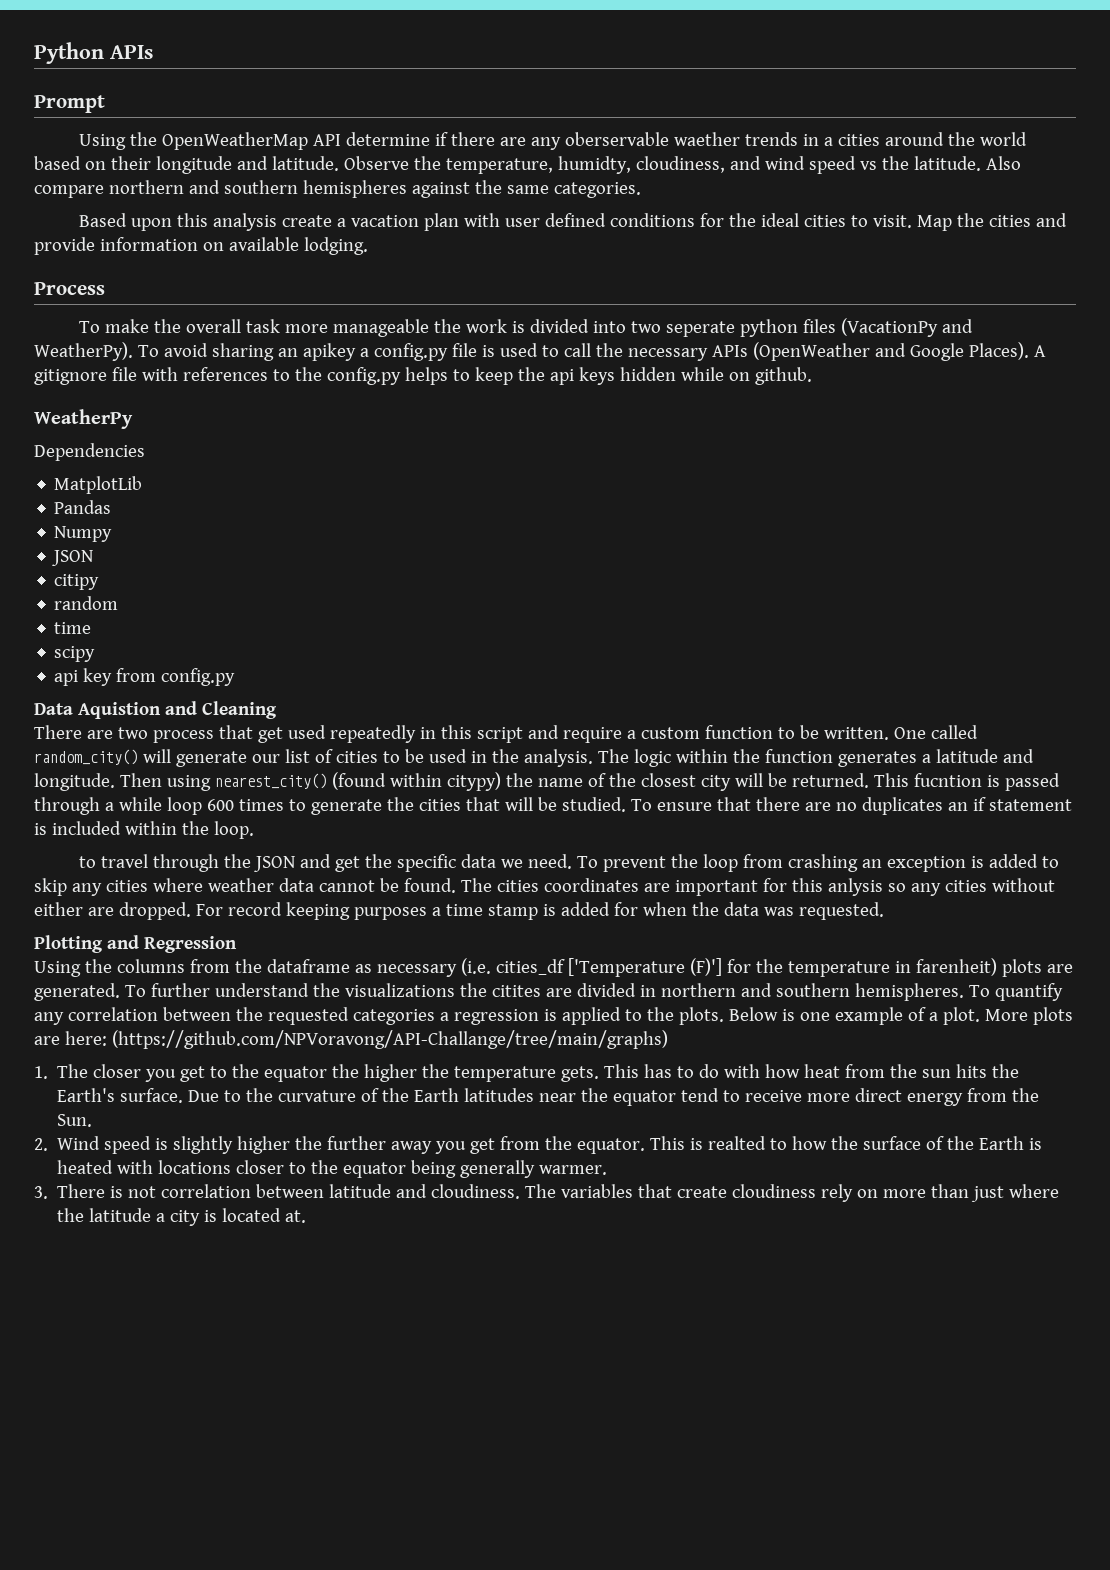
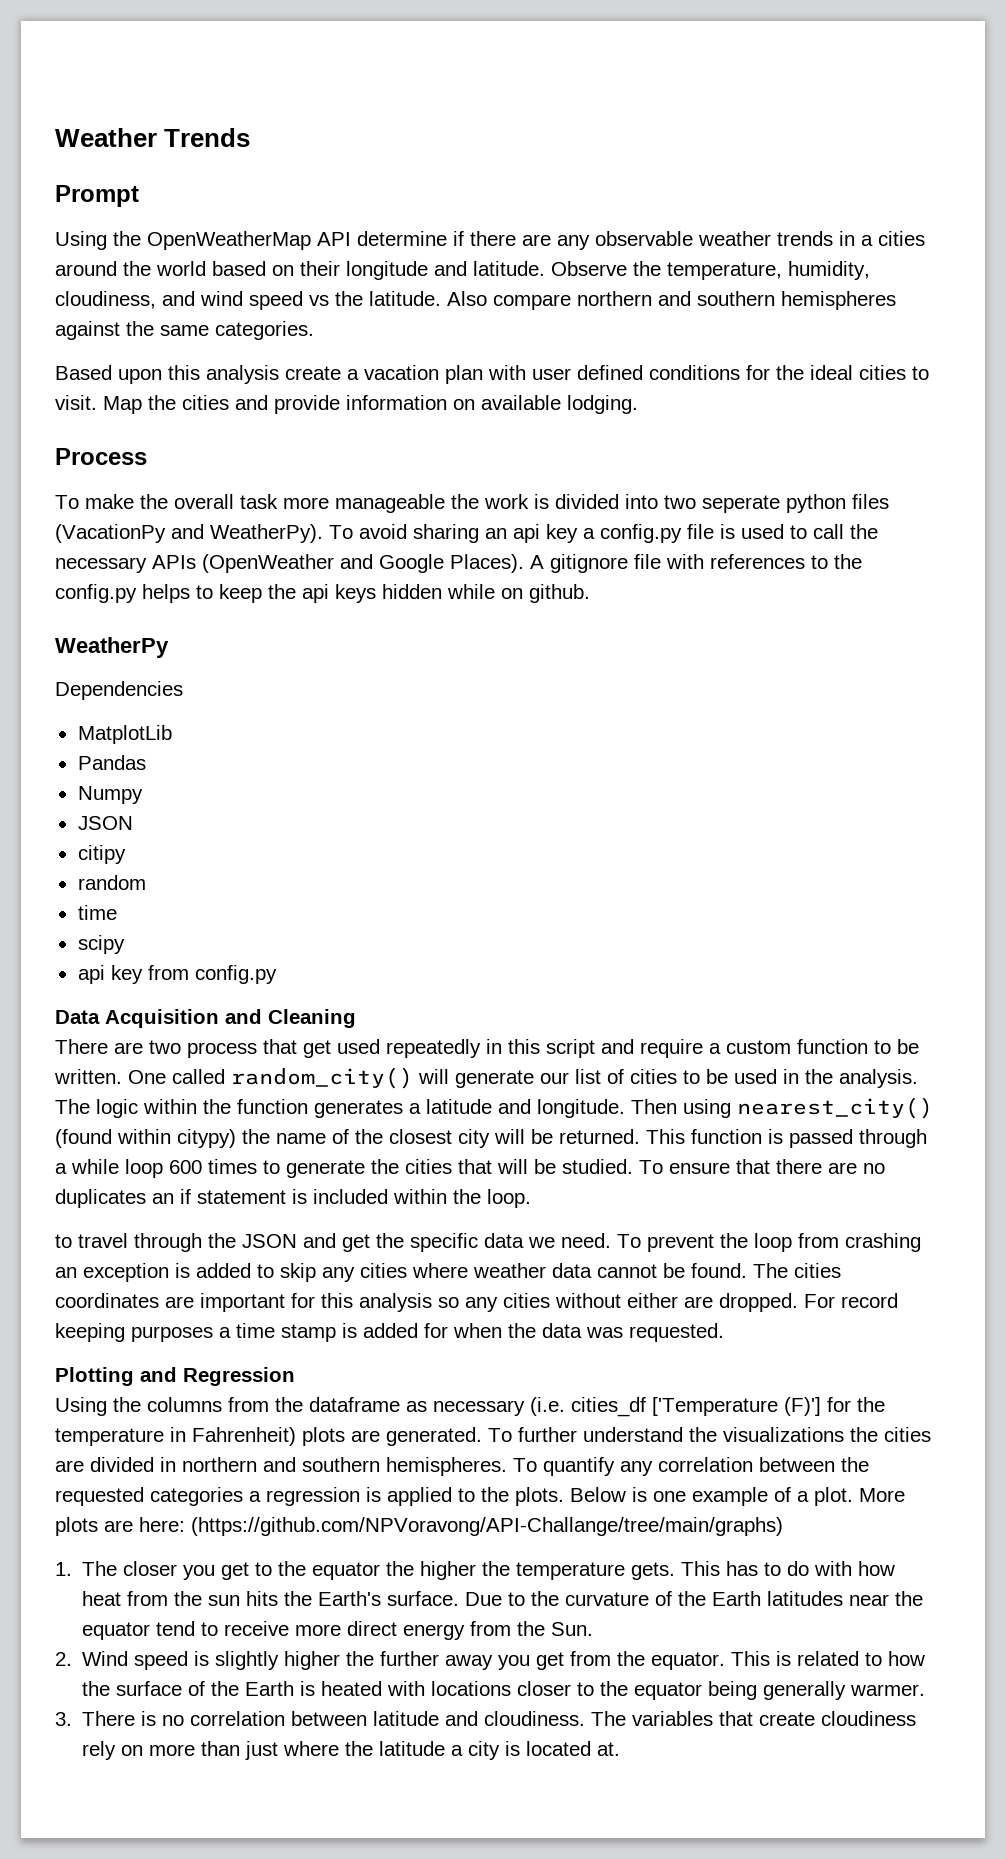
- Python APIs
+ Weather Trends
- Using the OpenWeatherMap API determine if there are any oberservable waether trends in a cities around the world based on their longitude and latitude.
+ Using the OpenWeatherMap API determine if there are any observable weather trends in a cities around the world based on their longitude and latitude.
- Observe the temperature, humidty, cloudiness, and wind speed vs the latitude.
+ Observe the temperature, humidity, cloudiness, and wind speed vs the latitude.
- To avoid sharing an apikey a config.py file is used to call the necessary APIs (OpenWeather and Google Places).
+ To avoid sharing an api key a config.py file is used to call the necessary APIs (OpenWeather and Google Places).
- Data Aquistion and Cleaning
+ Data Acquisition and Cleaning
- This fucntion is passed through a while loop 600 times to generate the cities that will be studied.
+ This function is passed through a while loop 600 times to generate the cities that will be studied.
- The cities coordinates are important for this anlysis so any cities without either are dropped.
+ The cities coordinates are important for this analysis so any cities without either are dropped.
- Using the columns from the dataframe as necessary (i.e. cities_df ['Temperature (F)'] for the temperature in farenheit) plots are generated.
+ Using the columns from the dataframe as necessary (i.e. cities_df ['Temperature (F)'] for the temperature in Fahrenheit) plots are generated.
- To further understand the visualizations the citites are divided in northern and southern hemispheres.
+ To further understand the visualizations the cities are divided in northern and southern hemispheres.
- This is realted to how the surface of the Earth is heated with locations closer to the equator being generally warmer.
+ This is related to how the surface of the Earth is heated with locations closer to the equator being generally warmer.
- 3. There is not correlation between latitude and cloudiness.
+ 3. There is no correlation between latitude and cloudiness.

